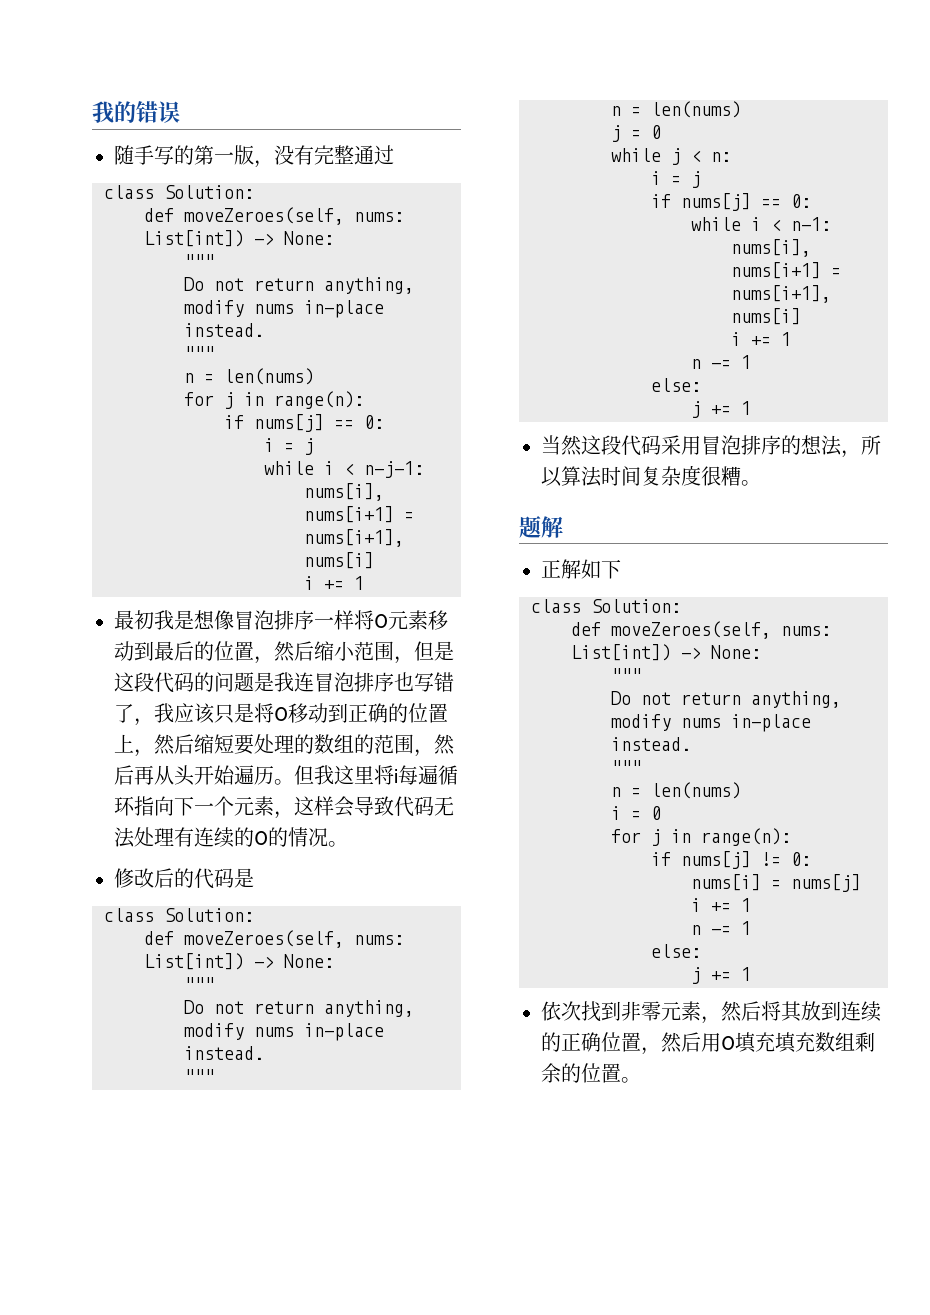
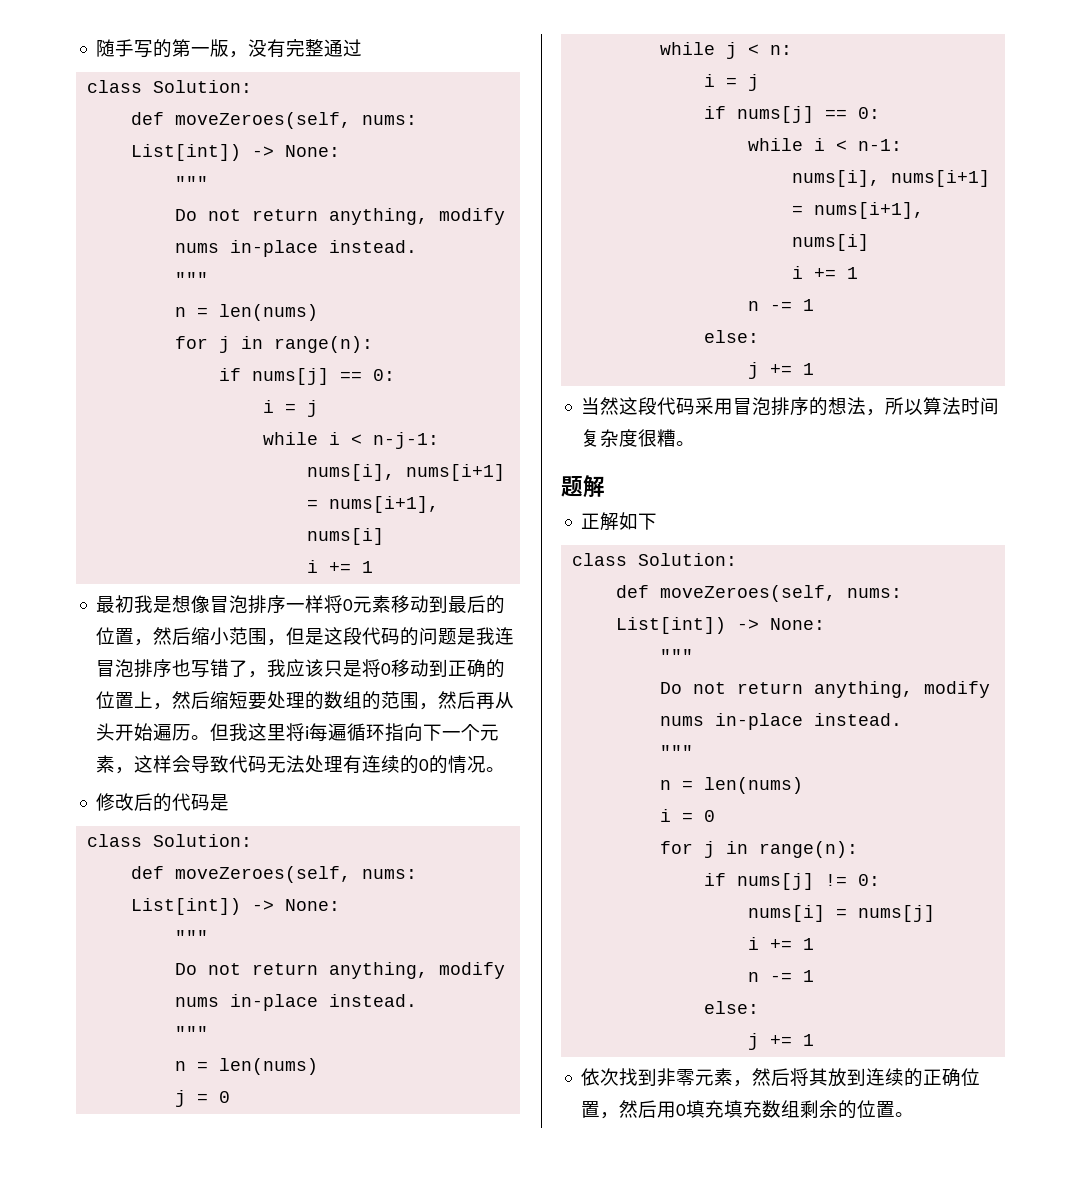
- 我的错误

